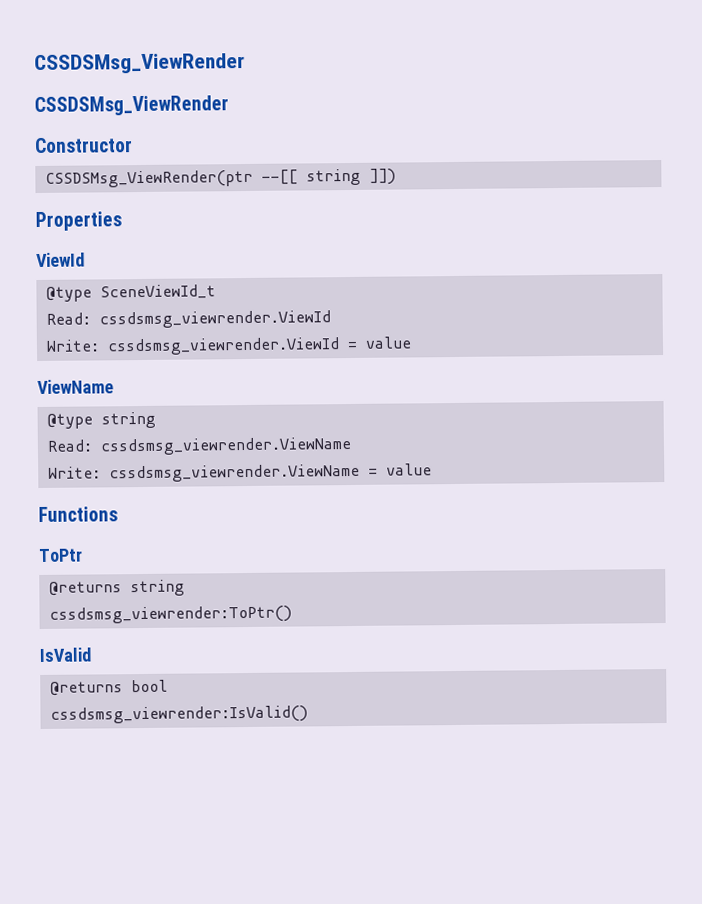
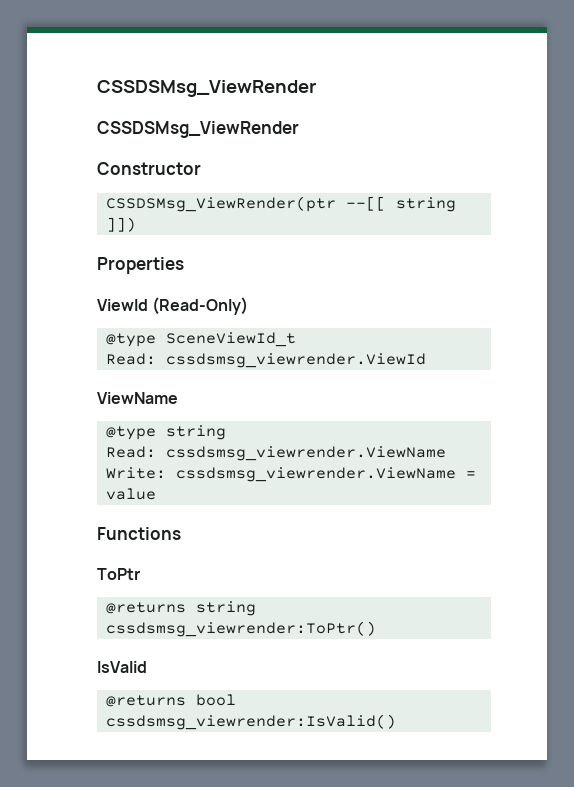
- ViewId
+ ViewId (Read-Only)
- Write: cssdsmsg_viewrender.ViewId = value

